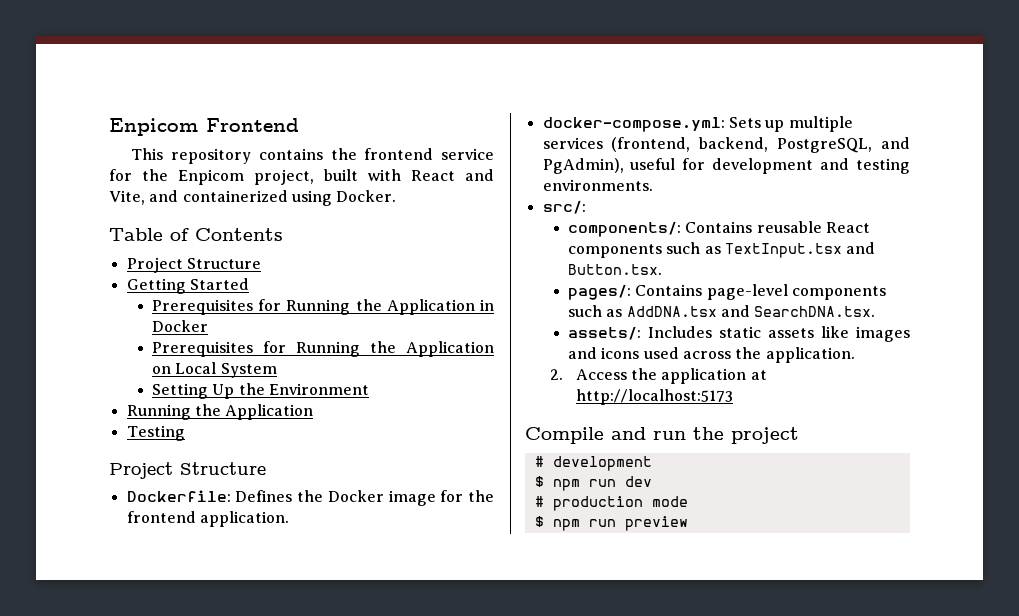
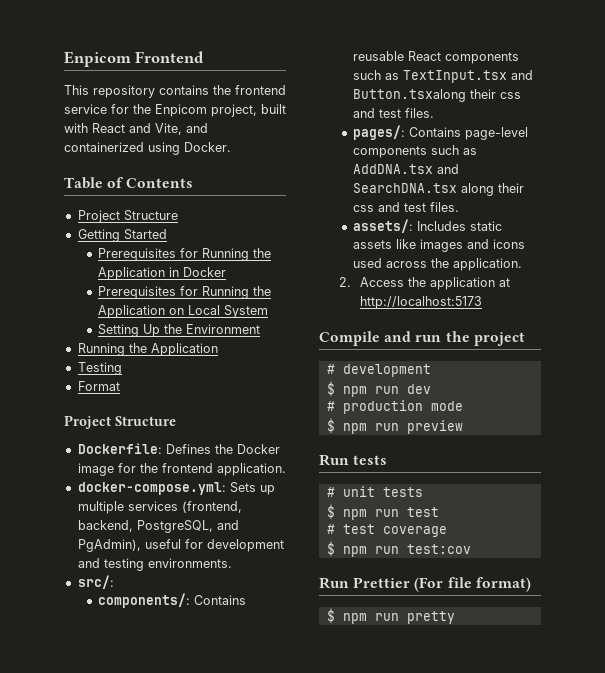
+ Format
- components/: Contains reusable React components such as TextInput.tsx and Button.tsx.
+ components/: Contains reusable React components such as TextInput.tsx and Button.tsxalong their css and test files.
- pages/: Contains page-level components such as AddDNA.tsx and SearchDNA.tsx.
+ pages/: Contains page-level components such as AddDNA.tsx and SearchDNA.tsx along their css and test files.
+ Run tests
+ # unit tests
+ $ npm run test
+ # test coverage
+ $ npm run test:cov
+ Run Prettier (For file format)
+ $ npm run pretty

